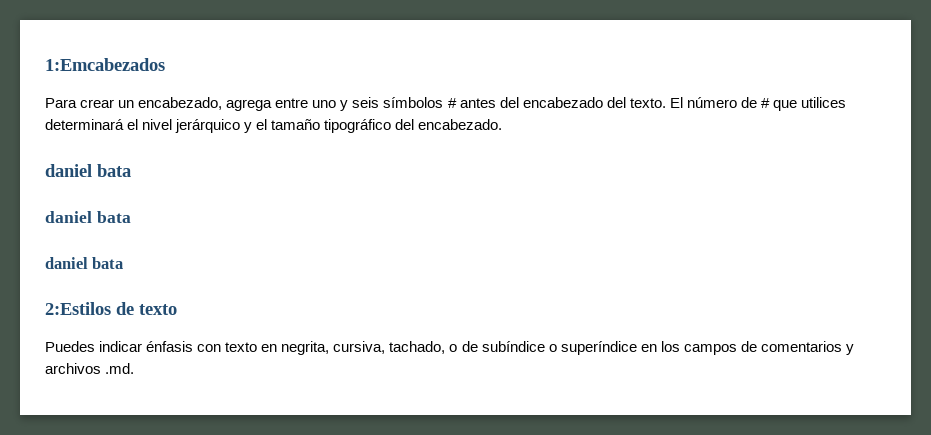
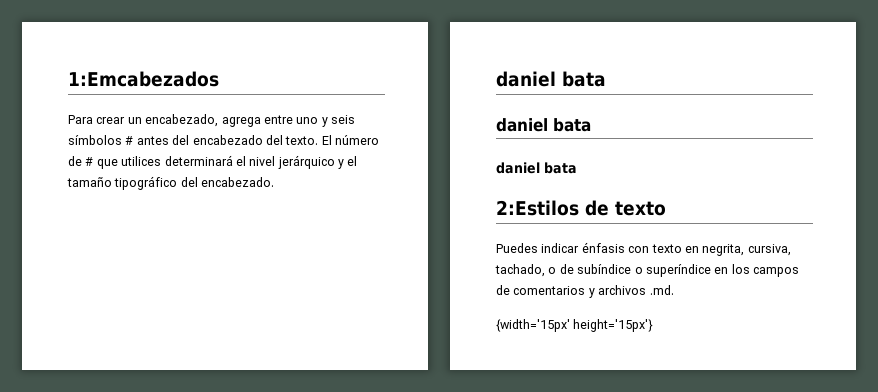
+ {width='15px' height='15px'}

